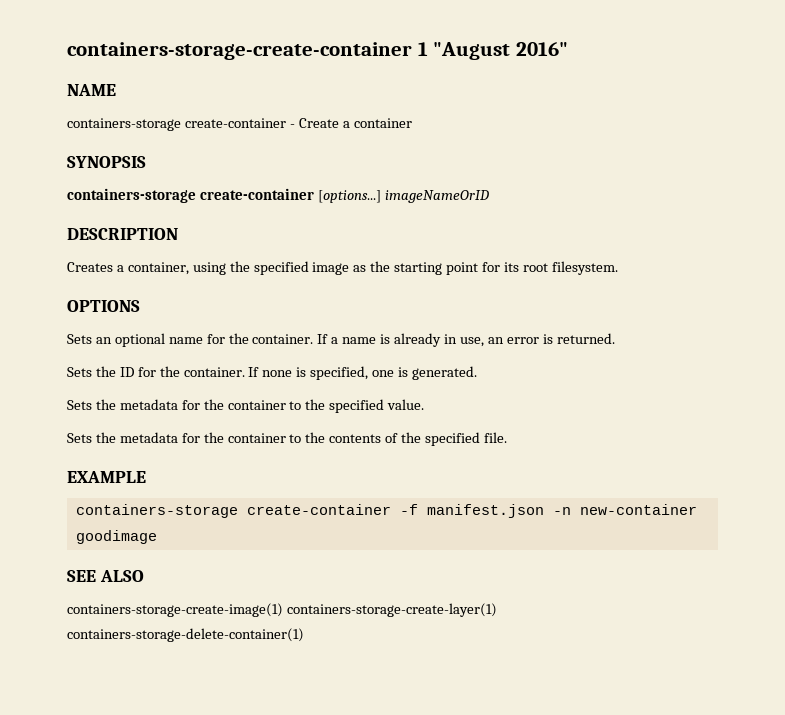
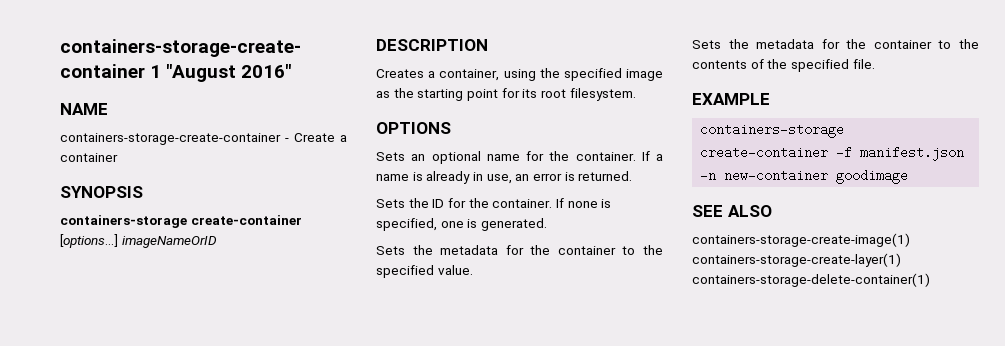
- containers-storage create-container - Create a container
+ containers-storage-create-container - Create a container

